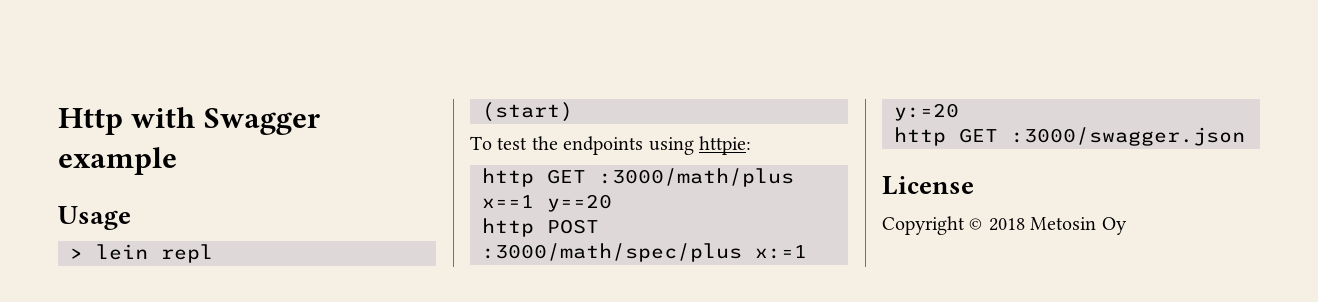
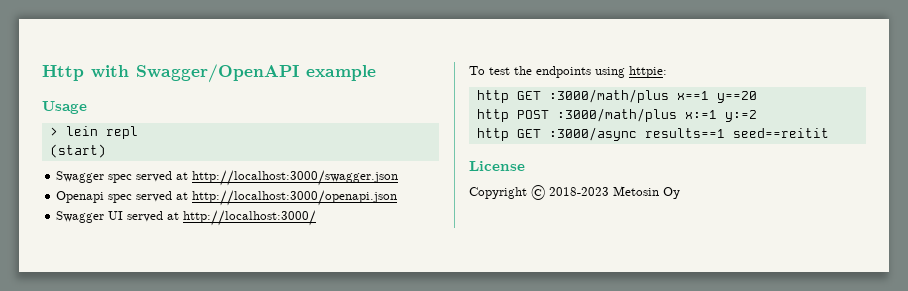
- Http with Swagger example
+ Http with Swagger/OpenAPI example
+ Swagger spec served at http://localhost:3000/swagger.json
+ Openapi spec served at http://localhost:3000/openapi.json
+ Swagger UI served at http://localhost:3000/
- http POST :3000/math/spec/plus x:=1 y:=20
- http GET :3000/swagger.json
+ http POST :3000/math/plus x:=1 y:=2
+ http GET :3000/async results==1 seed==reitit
- Copyright © 2018 Metosin Oy
+ Copyright © 2018-2023 Metosin Oy

